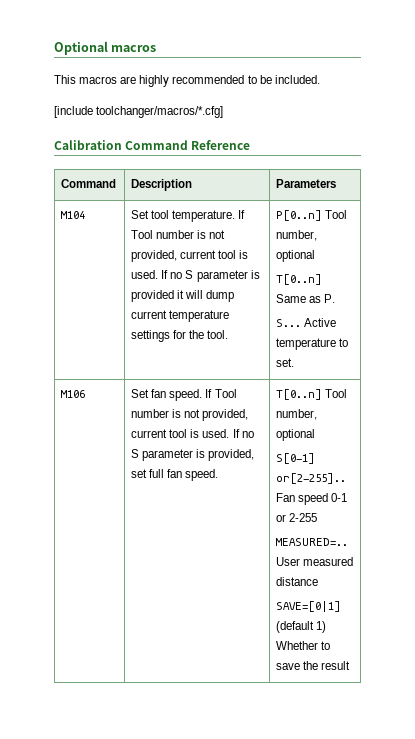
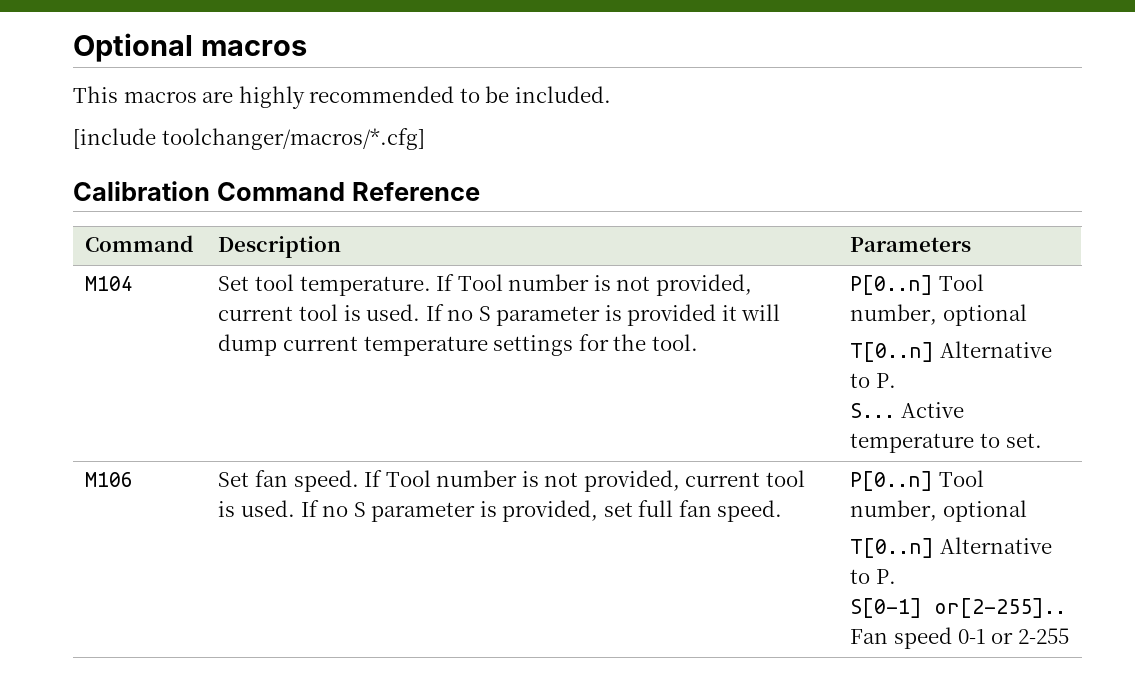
  If no S parameter is provided it will dump current temperature settings for the tool. | P[0..n] Tool number, optional
- T[0..n] Same as P.
+ T[0..n] Alternative to P.
- If no S parameter is provided, set full fan speed. | T[0..n] Tool number, optional
+ If no S parameter is provided, set full fan speed. | P[0..n] Tool number, optional
+ T[0..n] Alternative to P.
- MEASURED=.. User measured distance
- SAVE=[0|1] (default 1) Whether to save the result

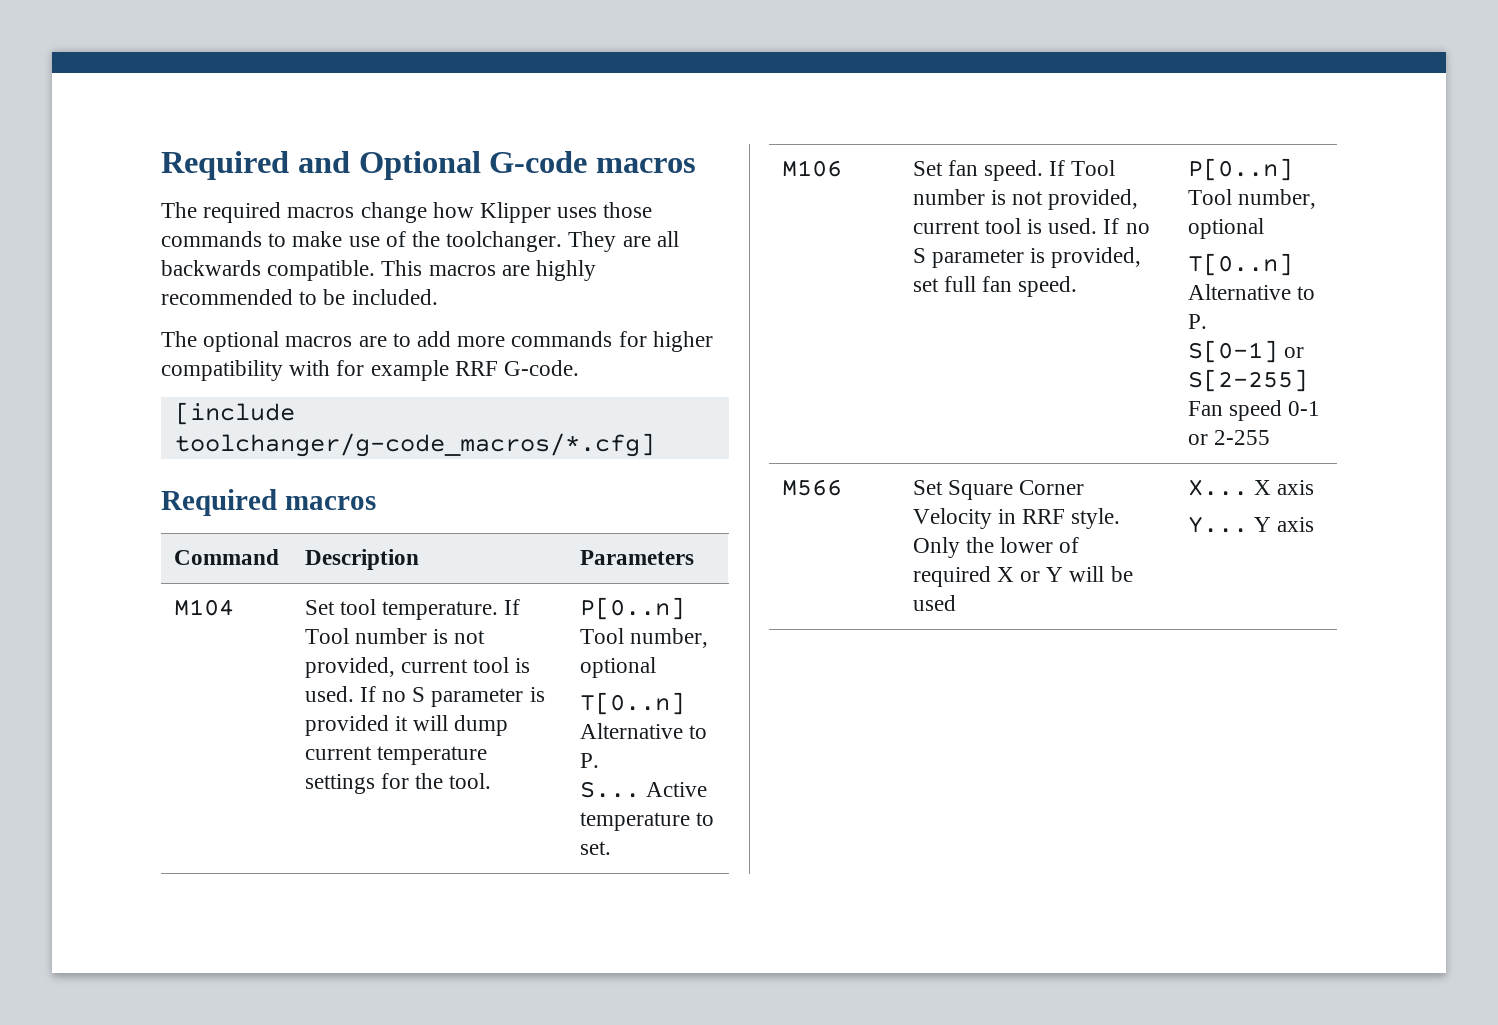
- Optional macros
- This macros are highly recommended to be included.
+ Required and Optional G-code macros
+ The required macros change how Klipper uses those commands to make use of the toolchanger. They are all backwards compatible. This macros are highly recommended to be included.
- [include toolchanger/macros/*.cfg]
- Calibration Command Reference
+ The optional macros are to add more commands for higher compatibility with for example RRF G-code.
+ [include toolchanger/g-code_macros/*.cfg]
+ Required macros
  M106 | Set fan speed. If Tool number is not provided, current tool is used. If no S parameter is provided, set full fan speed. | P[0..n] Tool number, optional
  T[0..n] Alternative to P.
- S[0-1] or[2-255].. Fan speed 0-1 or 2-255
+ S[0-1] or S[2-255] Fan speed 0-1 or 2-255
+ M566 | Set Square Corner Velocity in RRF style. Only the lower of required X or Y will be used | X... X axis
+ Y... Y axis

